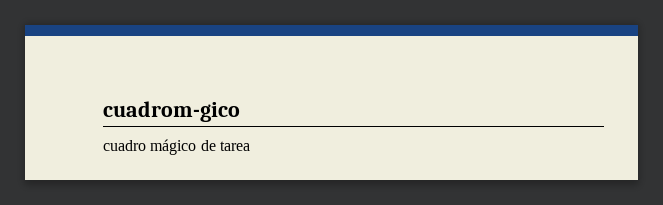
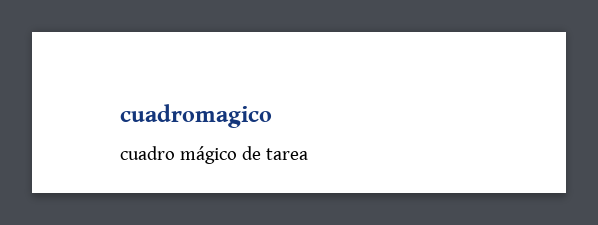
- cuadrom-gico
+ cuadromagico

